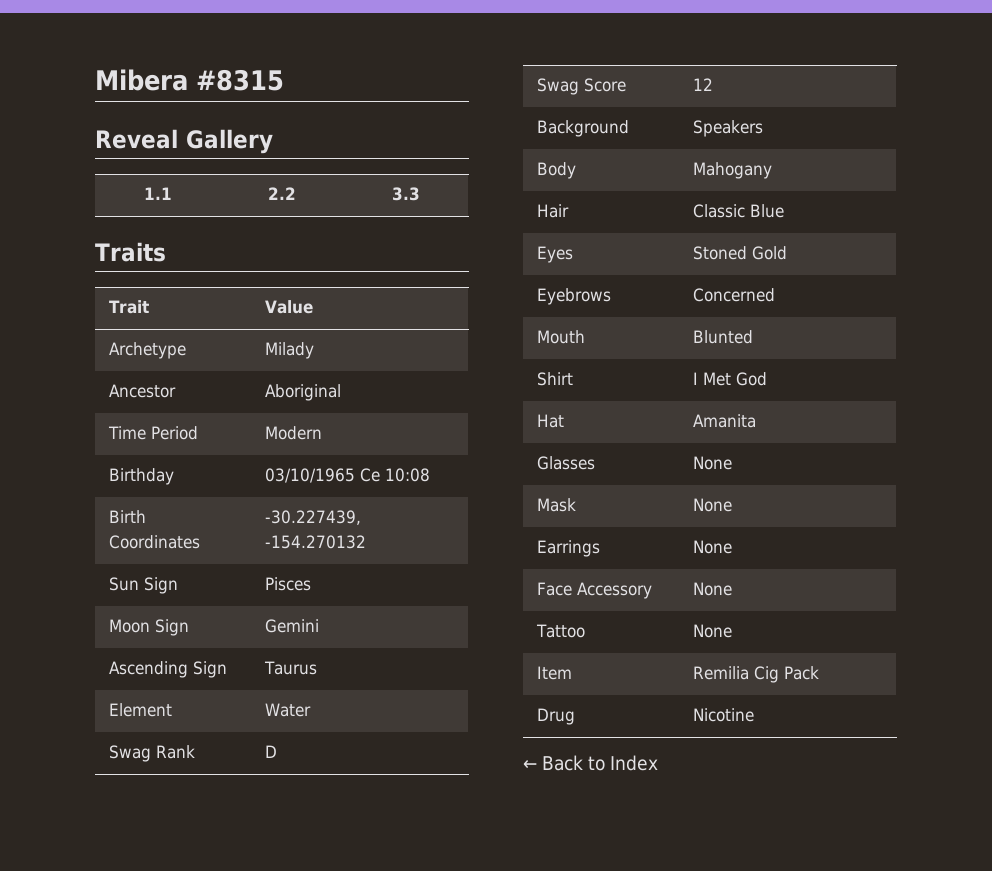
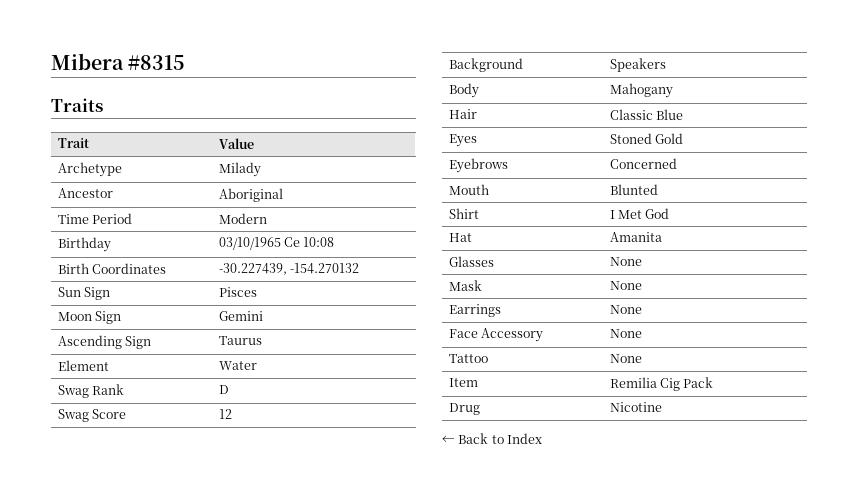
- Reveal Gallery
- 1.1 | 2.2 | 3.3

